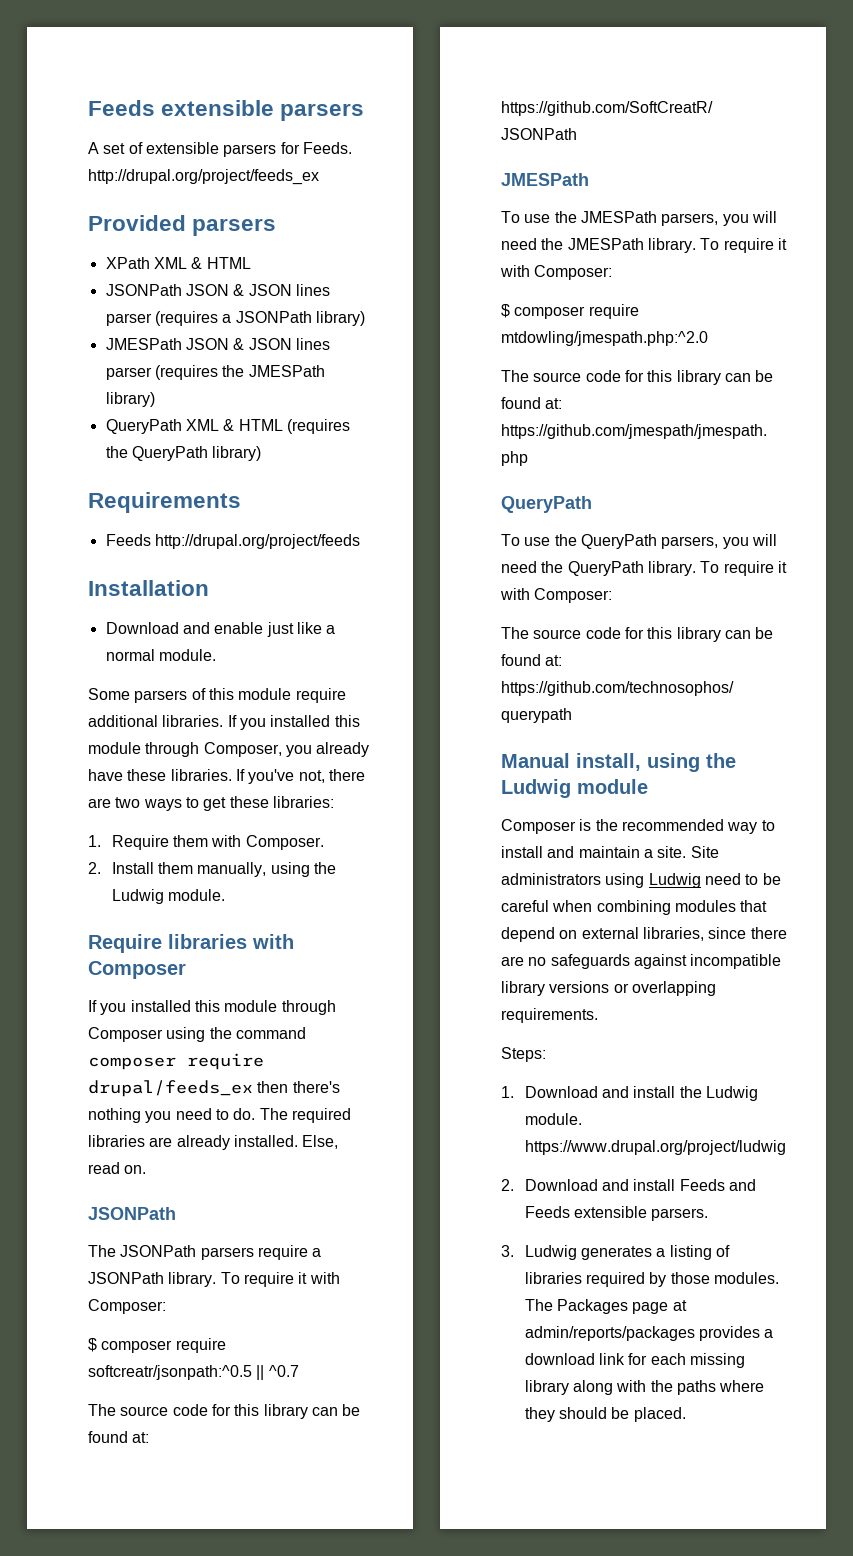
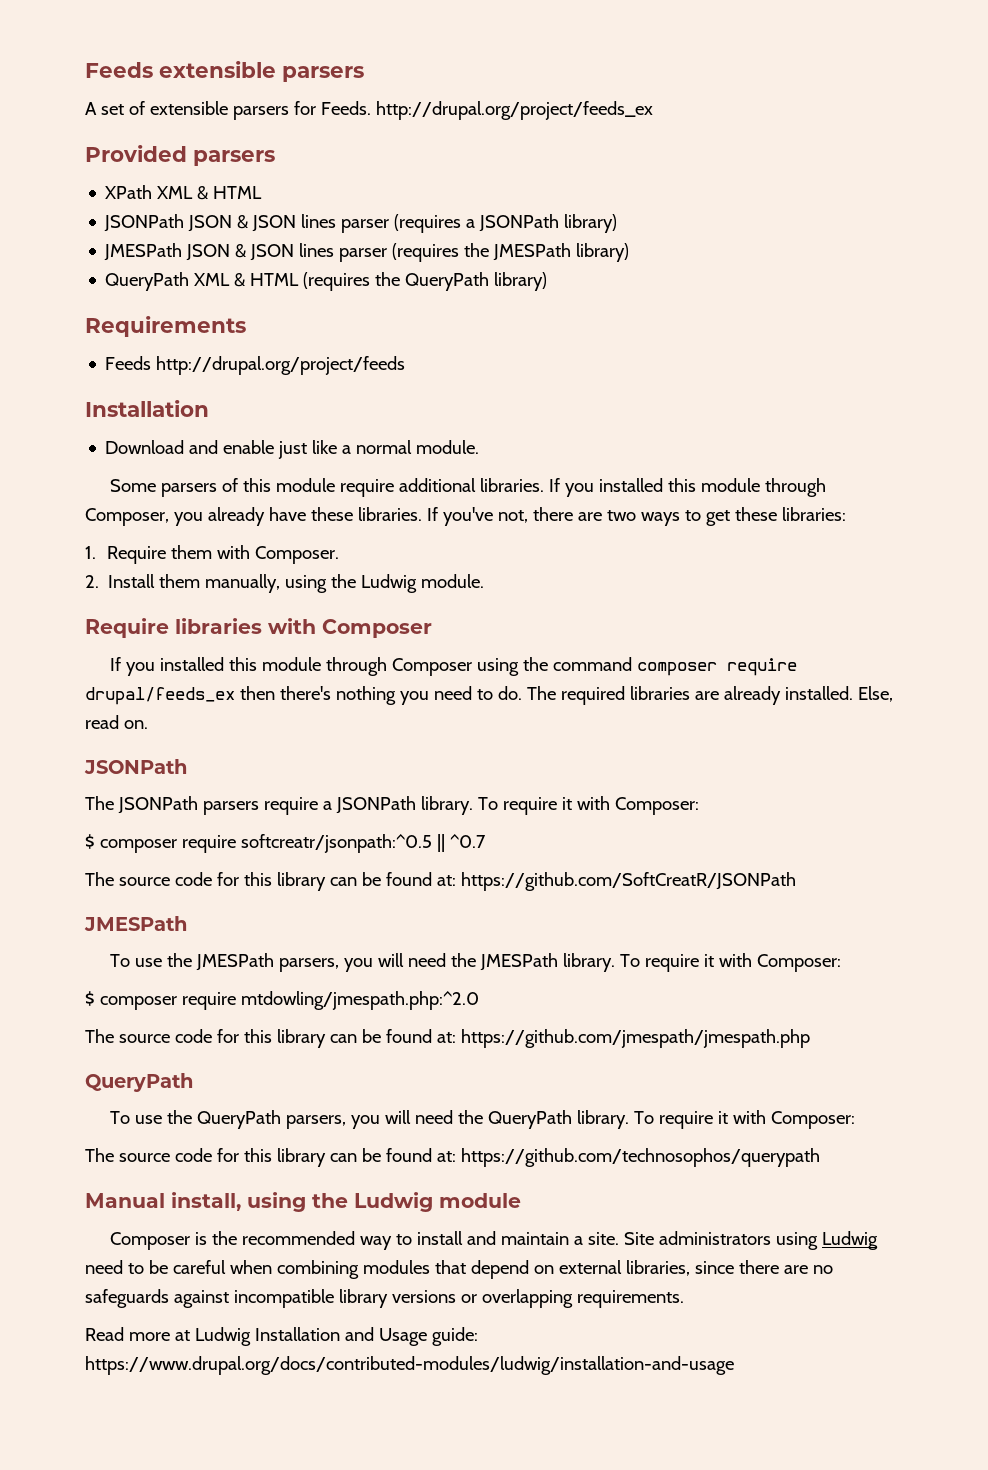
- Steps:
- 1. Download and install the Ludwig module. https://www.drupal.org/project/ludwig
- 2. Download and install Feeds and Feeds extensible parsers.
- 3. Ludwig generates a listing of libraries required by those modules. The Packages page at admin/reports/packages provides a download link for each missing library along with the paths where they should be placed.
+ Read more at Ludwig Installation and Usage guide: https://www.drupal.org/docs/contributed-modules/ludwig/installation-and-usage

